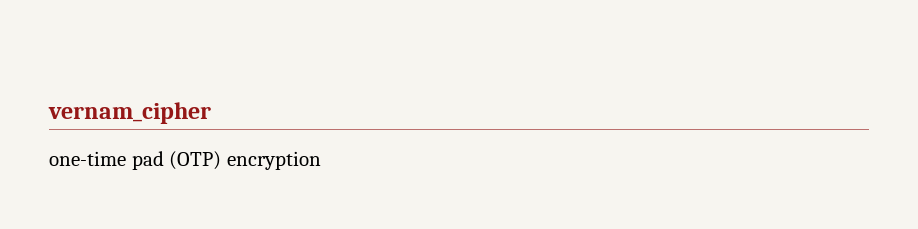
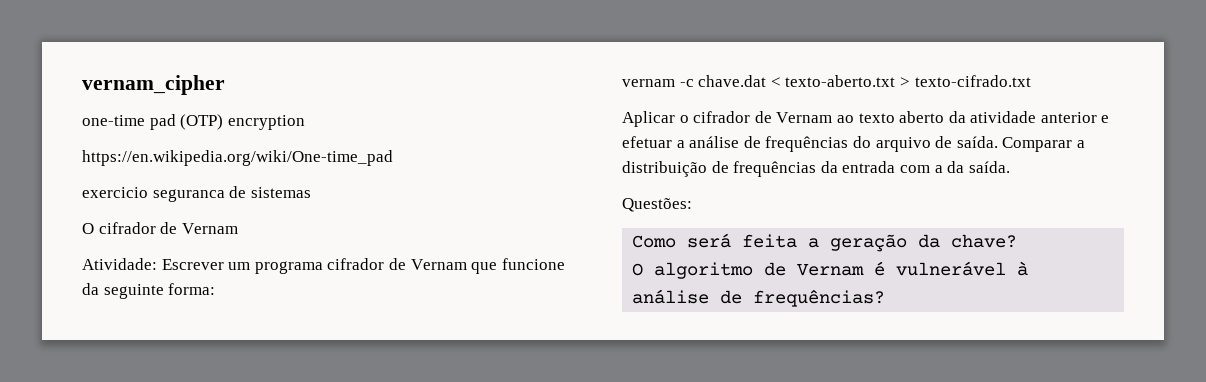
+ https://en.wikipedia.org/wiki/One-time_pad
+ exercicio seguranca de sistemas
+ O cifrador de Vernam
+ Atividade: Escrever um programa cifrador de Vernam que funcione da seguinte forma:
+ vernam -c chave.dat < texto-aberto.txt > texto-cifrado.txt
+ Aplicar o cifrador de Vernam ao texto aberto da atividade anterior e efetuar a análise de frequências do arquivo de saída. Comparar a distribuição de frequências da entrada com a da saída.
+ Questões:
+ Como será feita a geração da chave?
+ O algoritmo de Vernam é vulnerável à análise de frequências?

